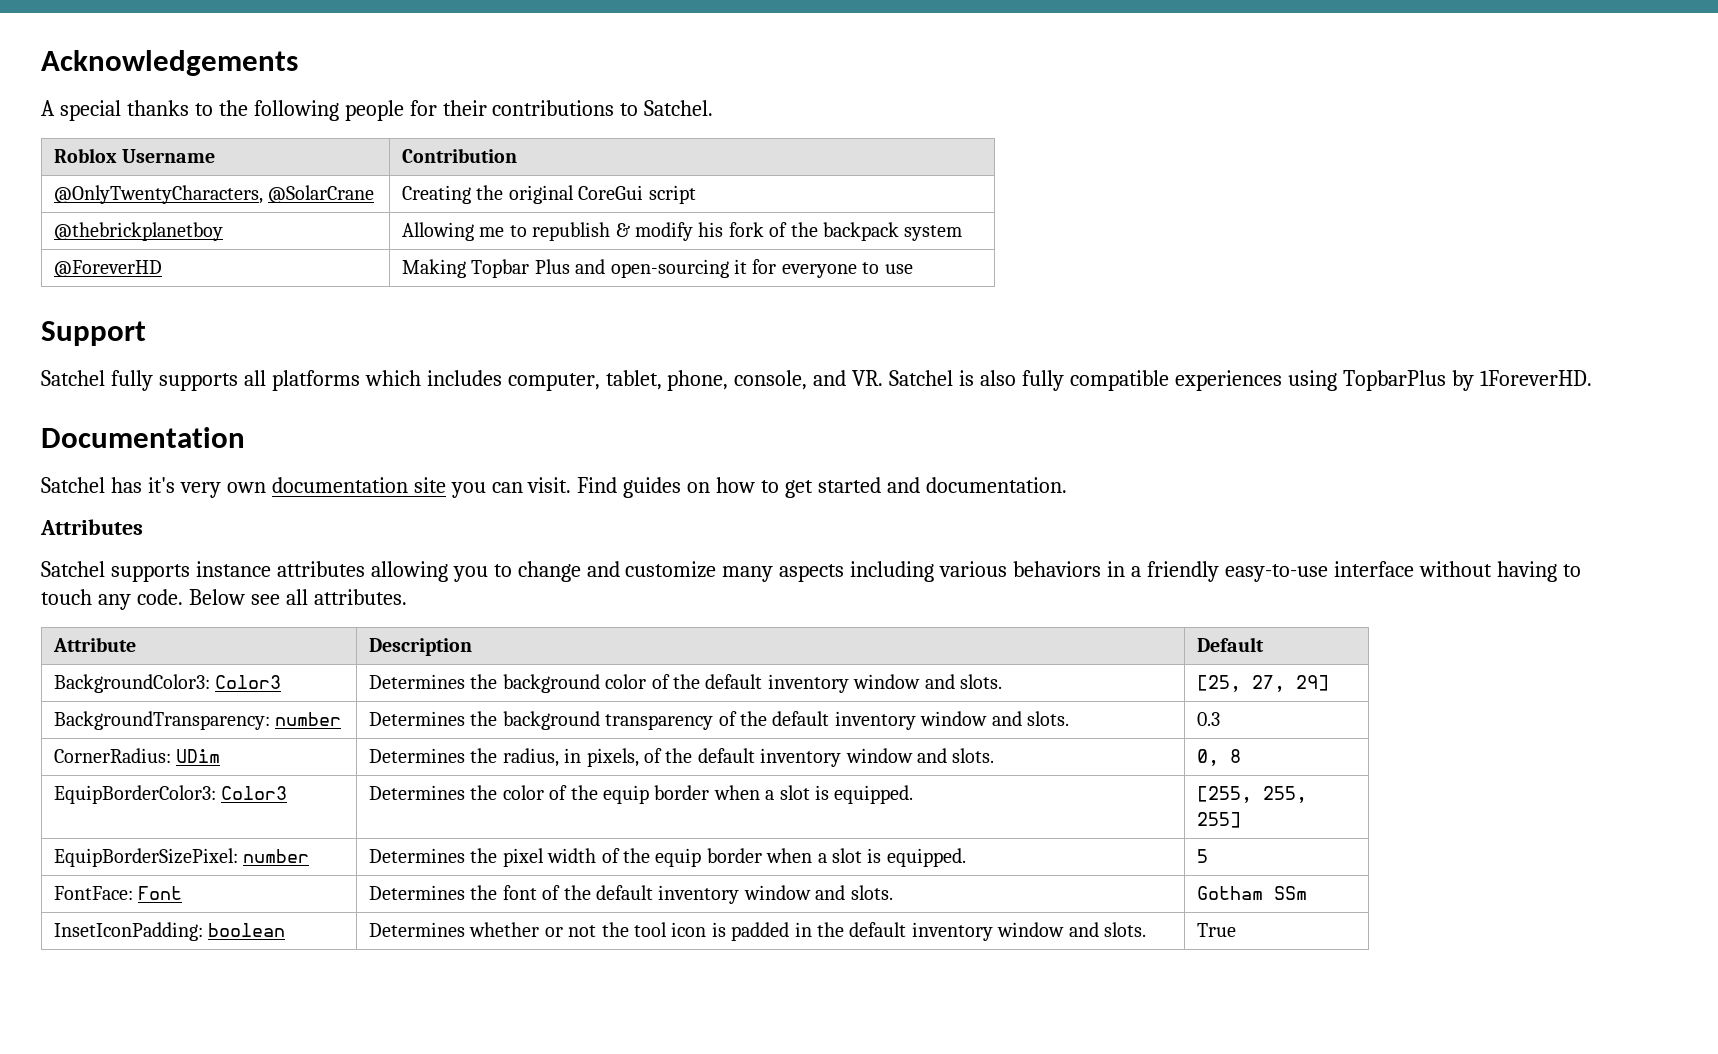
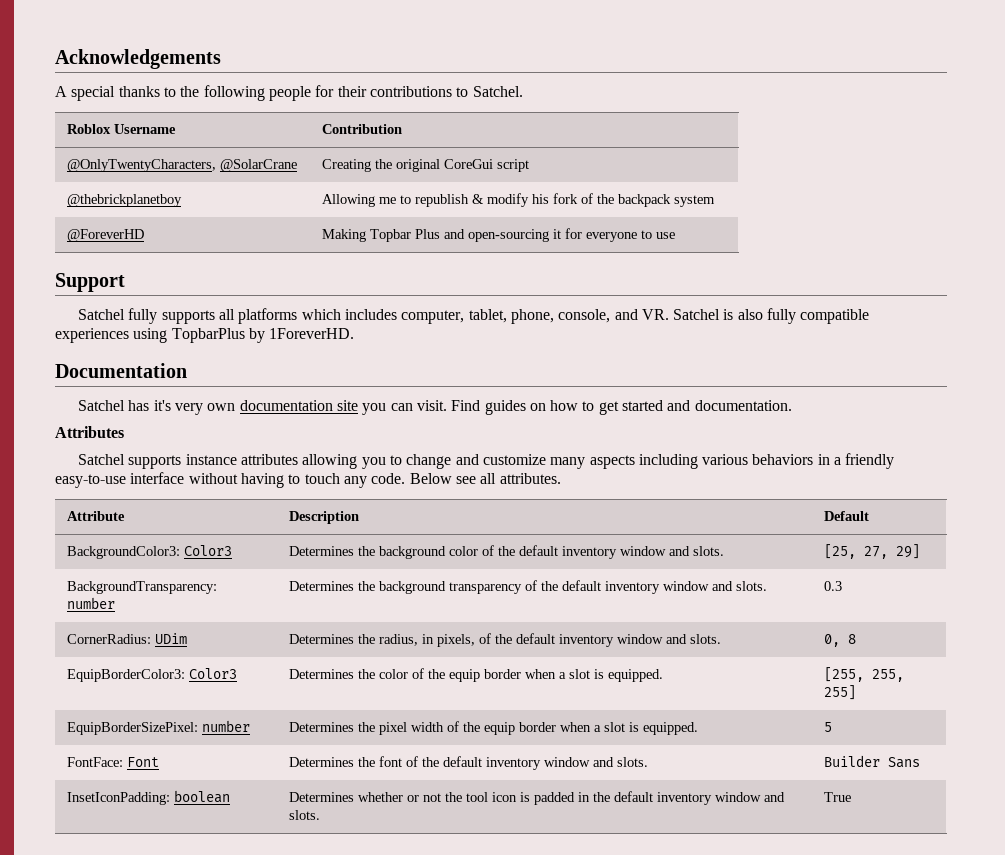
- FontFace: Font | Determines the font of the default inventory window and slots. | Gotham SSm
+ FontFace: Font | Determines the font of the default inventory window and slots. | Builder Sans

